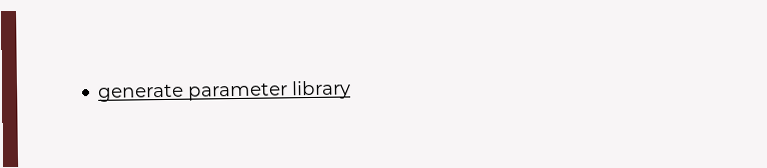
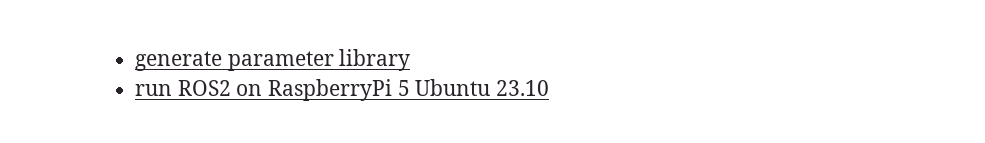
+ run ROS2 on RaspberryPi 5 Ubuntu 23.10

